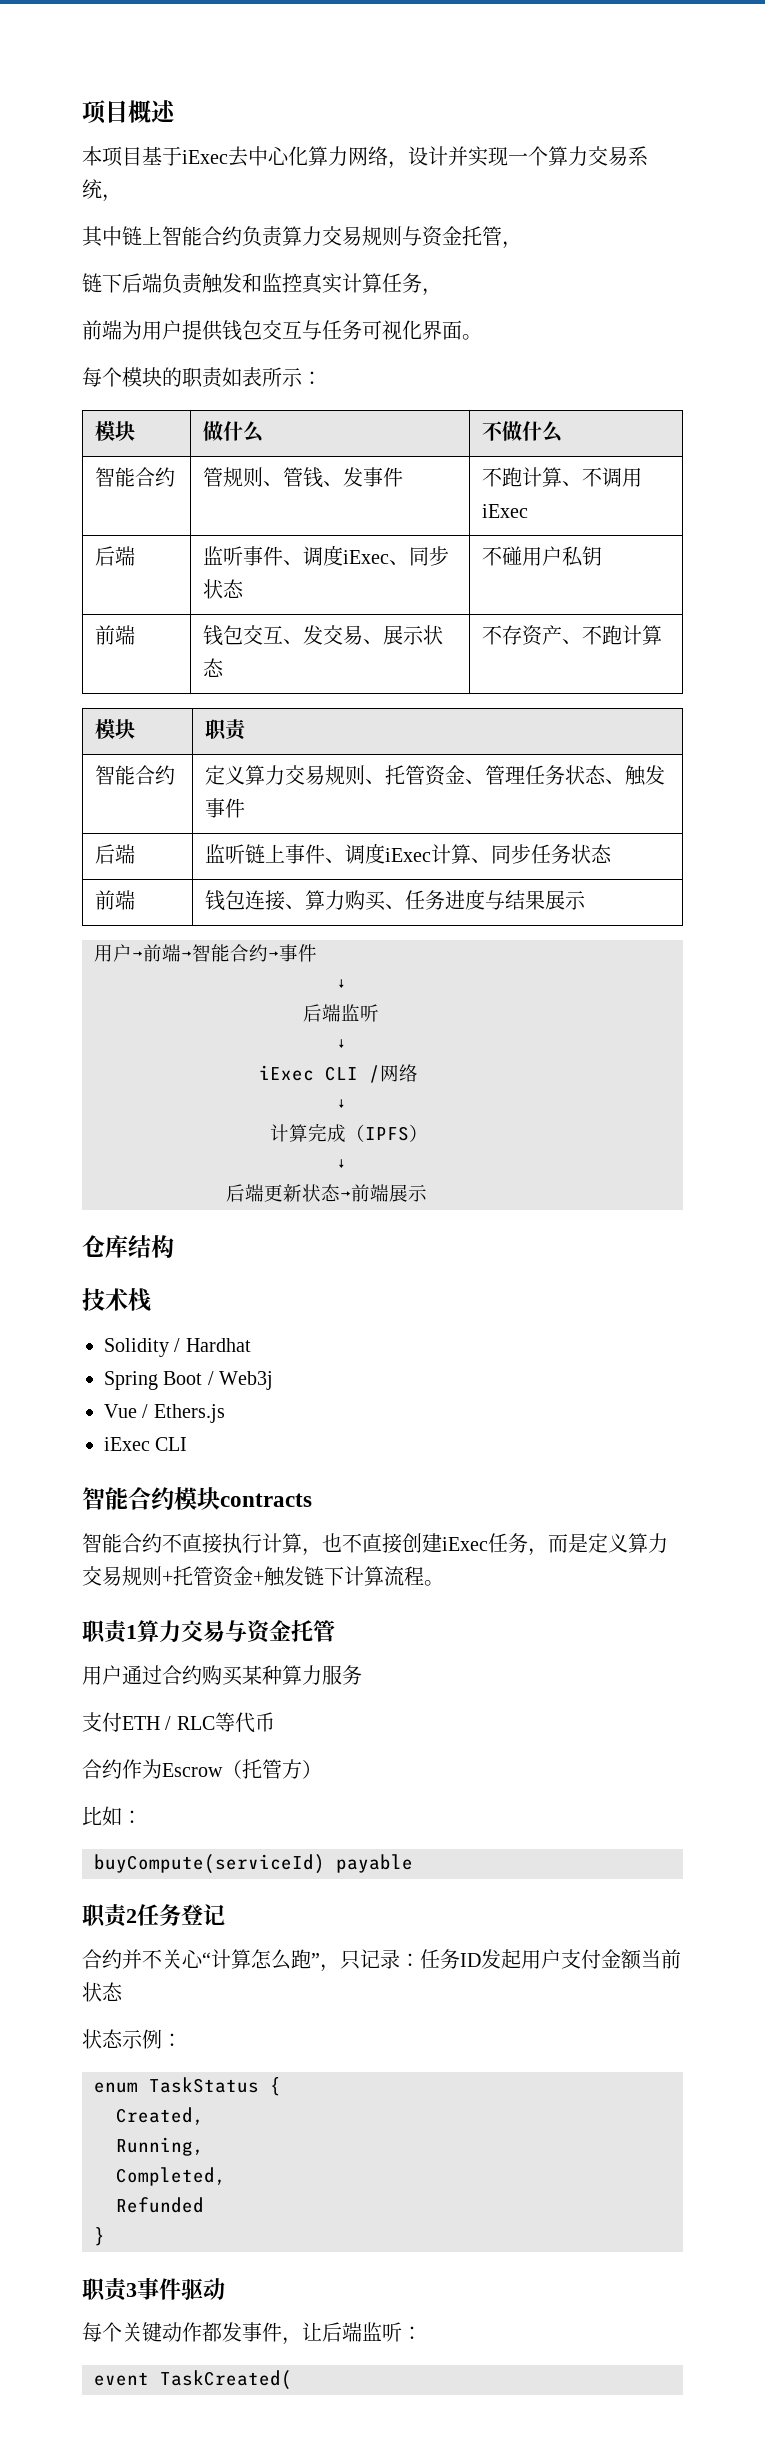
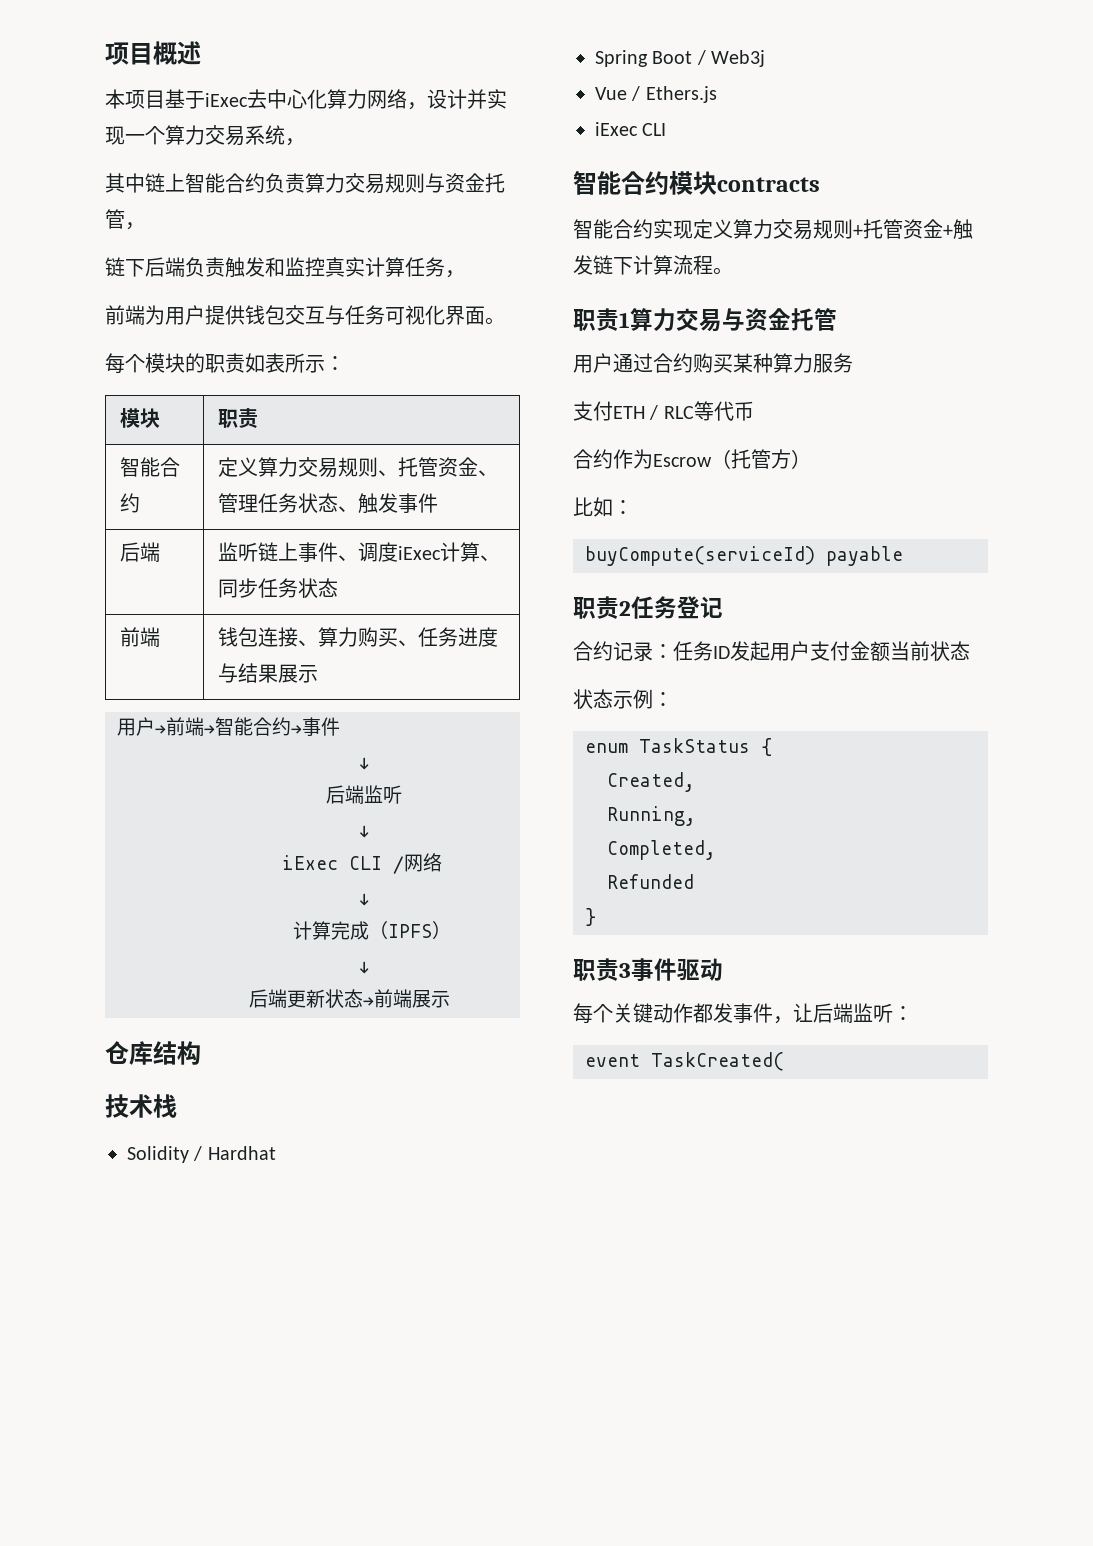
- 模块 | 做什么 | 不做什么
- 智能合约 | 管规则、管钱、发事件 | 不跑计算、不调用iExec
- 后端 | 监听事件、调度iExec、同步状态 | 不碰用户私钥
- 前端 | 钱包交互、发交易、展示状态 | 不存资产、不跑计算
- 智能合约不直接执行计算，也不直接创建iExec任务，而是定义算力交易规则+托管资金+触发链下计算流程。
+ 智能合约实现定义算力交易规则+托管资金+触发链下计算流程。
- 合约并不关心“计算怎么跑”，只记录：任务ID发起用户支付金额当前状态
+ 合约记录：任务ID发起用户支付金额当前状态

